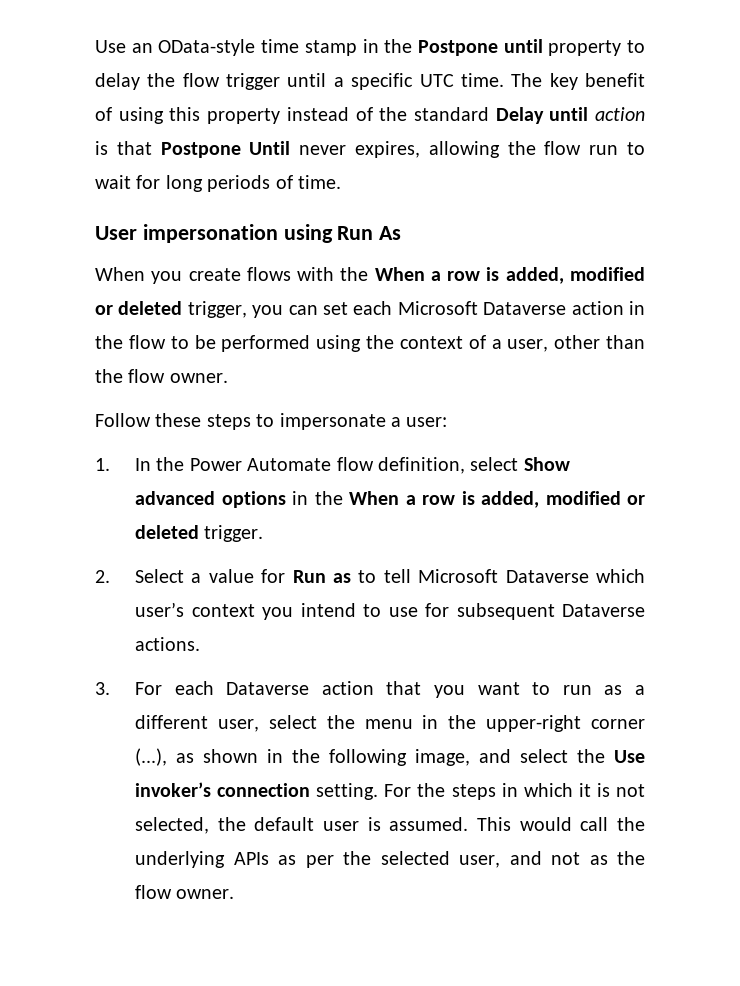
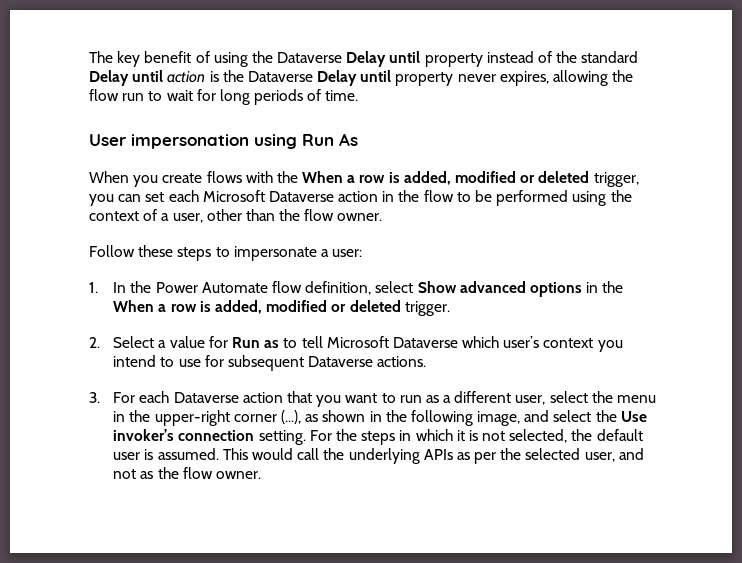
- Use an OData-style time stamp in the Postpone until property to delay the flow trigger until a specific UTC time. The key benefit of using this property instead of the standard Delay until action is that Postpone Until never expires, allowing the flow run to wait for long periods of time.
+ The key benefit of using the Dataverse Delay until property instead of the standard Delay until action is the Dataverse Delay until property never expires, allowing the flow run to wait for long periods of time.

